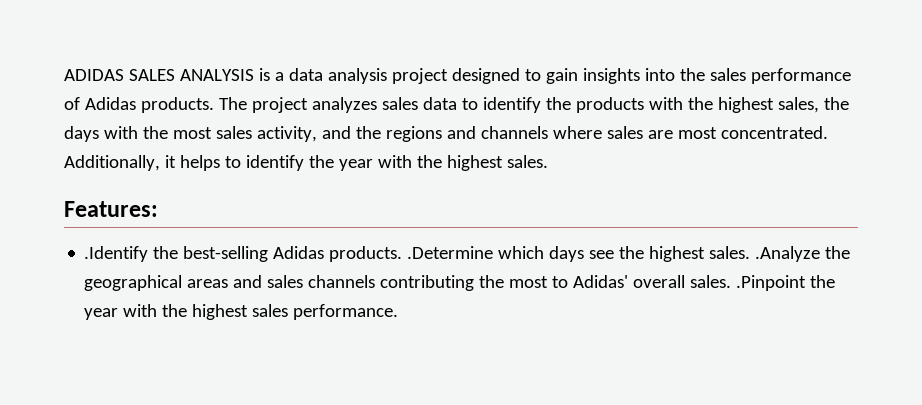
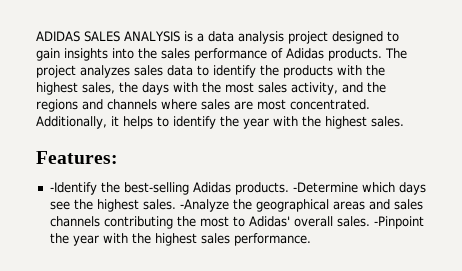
- .Identify the best-selling Adidas products. .Determine which days see the highest sales. .Analyze the geographical areas and sales channels contributing the most to Adidas' overall sales. .Pinpoint the year with the highest sales performance.
+ -Identify the best-selling Adidas products. -Determine which days see the highest sales. -Analyze the geographical areas and sales channels contributing the most to Adidas' overall sales. -Pinpoint the year with the highest sales performance.

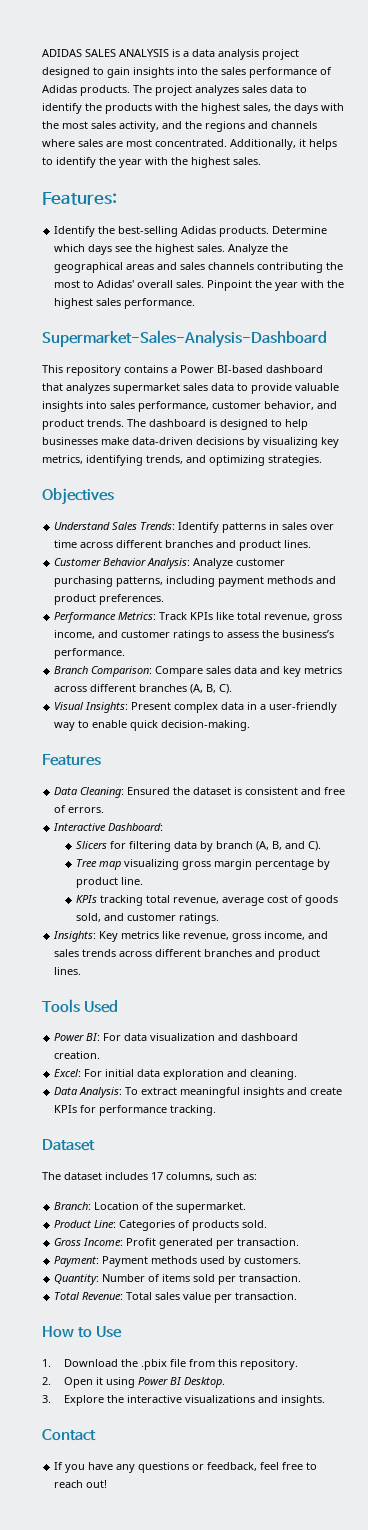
- -Identify the best-selling Adidas products.
+ Identify the best-selling Adidas products.
- -Determine which days see the highest sales.
+ Determine which days see the highest sales.
- -Analyze the geographical areas and sales channels contributing the most to Adidas' overall sales.
+ Analyze the geographical areas and sales channels contributing the most to Adidas' overall sales.
- -Pinpoint the year with the highest sales performance.
+ Pinpoint the year with the highest sales performance.
+ Supermarket-Sales-Analysis-Dashboard
+ This repository contains a Power BI-based dashboard that analyzes supermarket sales data to provide valuable insights into sales performance, customer behavior, and product trends. The dashboard is designed to help businesses make data-driven decisions by visualizing key metrics, identifying trends, and optimizing strategies.
+ Objectives
+ Understand Sales Trends: Identify patterns in sales over time across different branches and product lines.
+ Customer Behavior Analysis: Analyze customer purchasing patterns, including payment methods and product preferences.
+ Performance Metrics: Track KPIs like total revenue, gross income, and customer ratings to assess the business’s performance.
+ Branch Comparison: Compare sales data and key metrics across different branches (A, B, C).
+ Visual Insights: Present complex data in a user-friendly way to enable quick decision-making.
+ Features
+ Data Cleaning: Ensured the dataset is consistent and free of errors.
+ Interactive Dashboard:
+ Slicers for filtering data by branch (A, B, and C).
+ Tree map visualizing gross margin percentage by product line.
+ KPIs tracking total revenue, average cost of goods sold, and customer ratings.
+ Insights: Key metrics like revenue, gross income, and sales trends across different branches and product lines.
+ Tools Used
+ Power BI: For data visualization and dashboard creation.
+ Excel: For initial data exploration and cleaning.
+ Data Analysis: To extract meaningful insights and create KPIs for performance tracking.
+ Dataset
+ The dataset includes 17 columns, such as:
+ Branch: Location of the supermarket.
+ Product Line: Categories of products sold.
+ Gross Income: Profit generated per transaction.
+ Payment: Payment methods used by customers.
+ Quantity: Number of items sold per transaction.
+ Total Revenue: Total sales value per transaction.
+ How to Use
+ 1. Download the .pbix file from this repository.
+ 2. Open it using Power BI Desktop.
+ 3. Explore the interactive visualizations and insights.
+ Contact
+ If you have any questions or feedback, feel free to reach out!

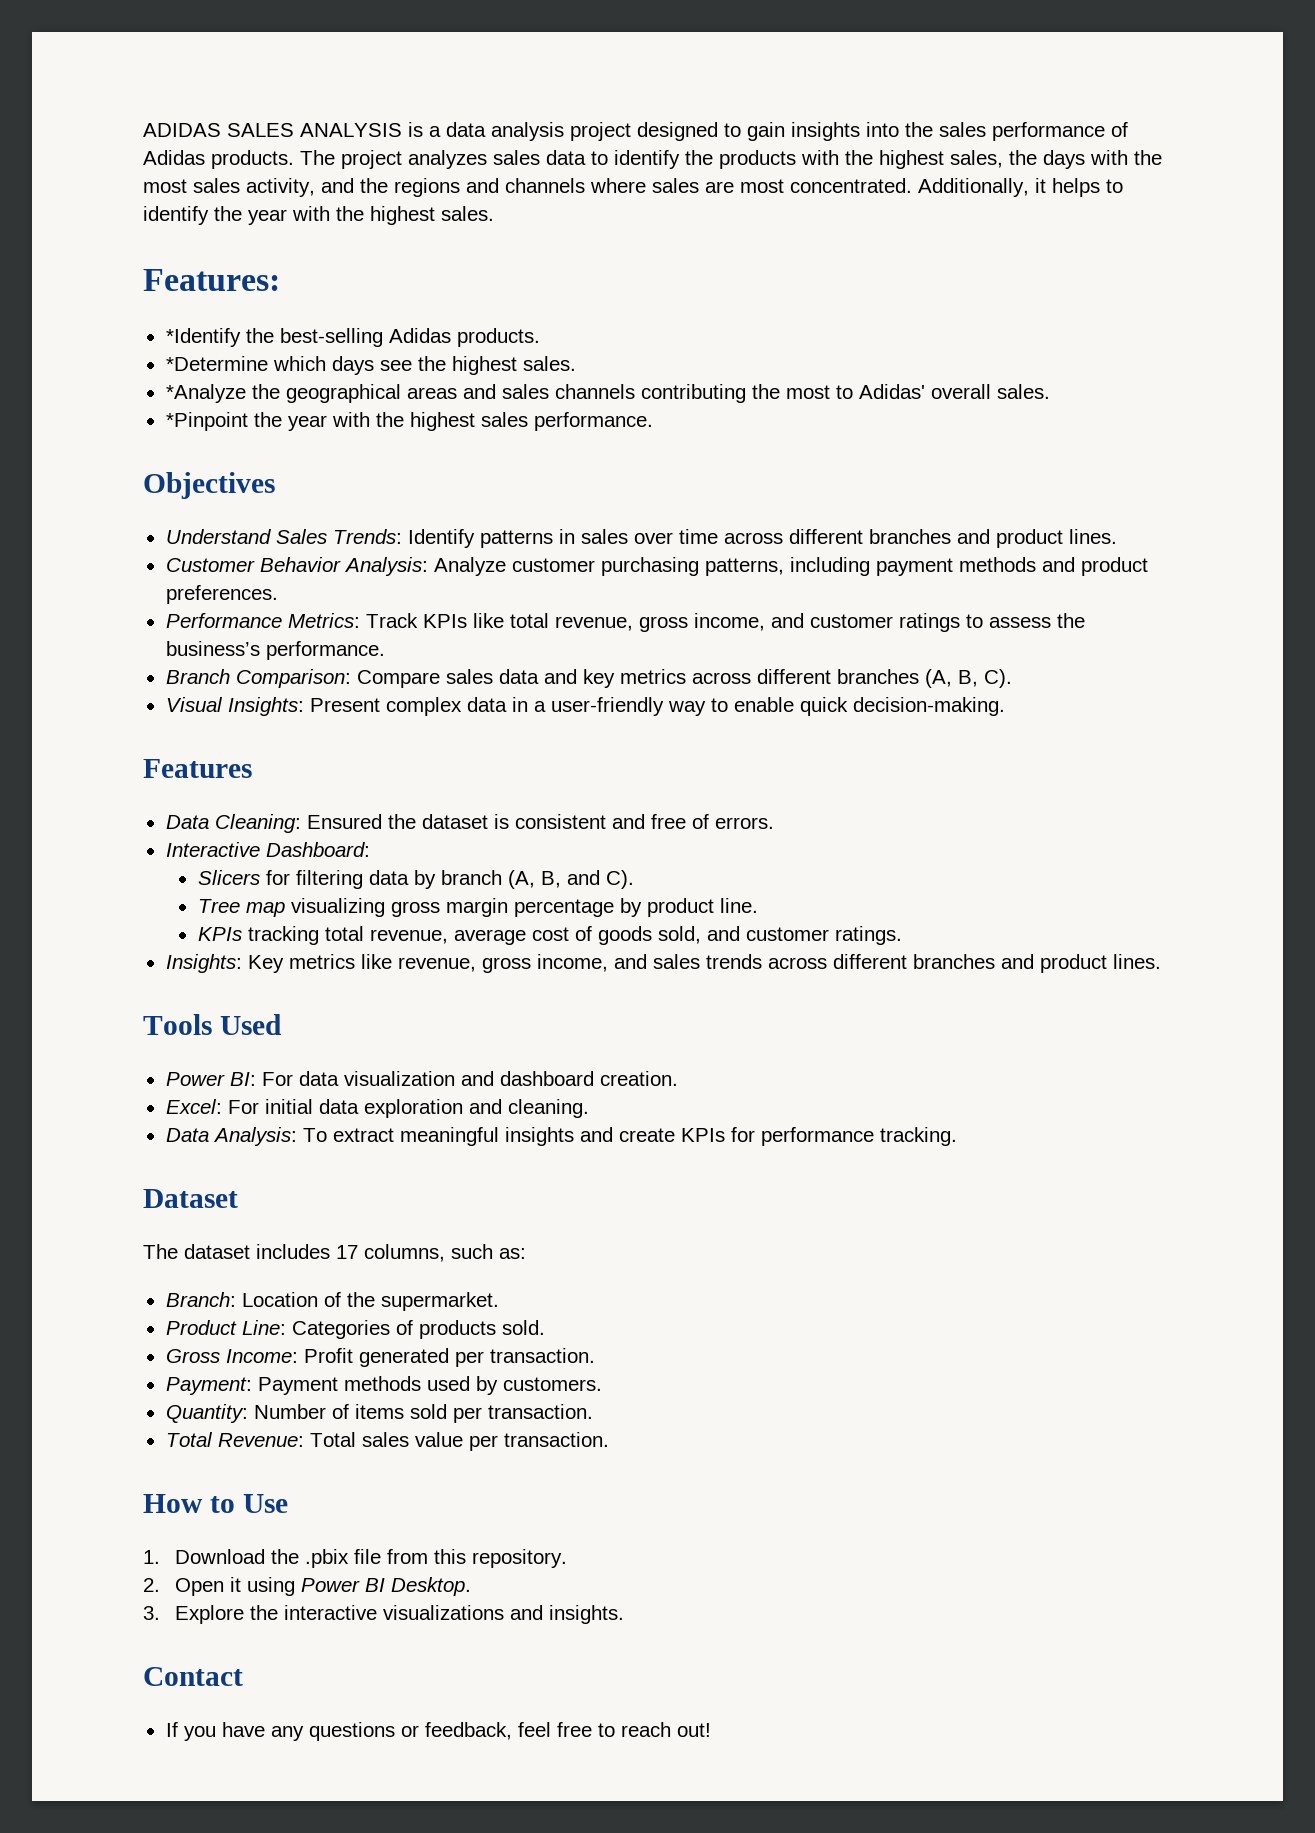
- Identify the best-selling Adidas products. Determine which days see the highest sales. Analyze the geographical areas and sales channels contributing the most to Adidas' overall sales. Pinpoint the year with the highest sales performance.
+ *Identify the best-selling Adidas products.
+ *Determine which days see the highest sales.
+ *Analyze the geographical areas and sales channels contributing the most to Adidas' overall sales.
+ *Pinpoint the year with the highest sales performance.
- Supermarket-Sales-Analysis-Dashboard
- This repository contains a Power BI-based dashboard that analyzes supermarket sales data to provide valuable insights into sales performance, customer behavior, and product trends. The dashboard is designed to help businesses make data-driven decisions by visualizing key metrics, identifying trends, and optimizing strategies.

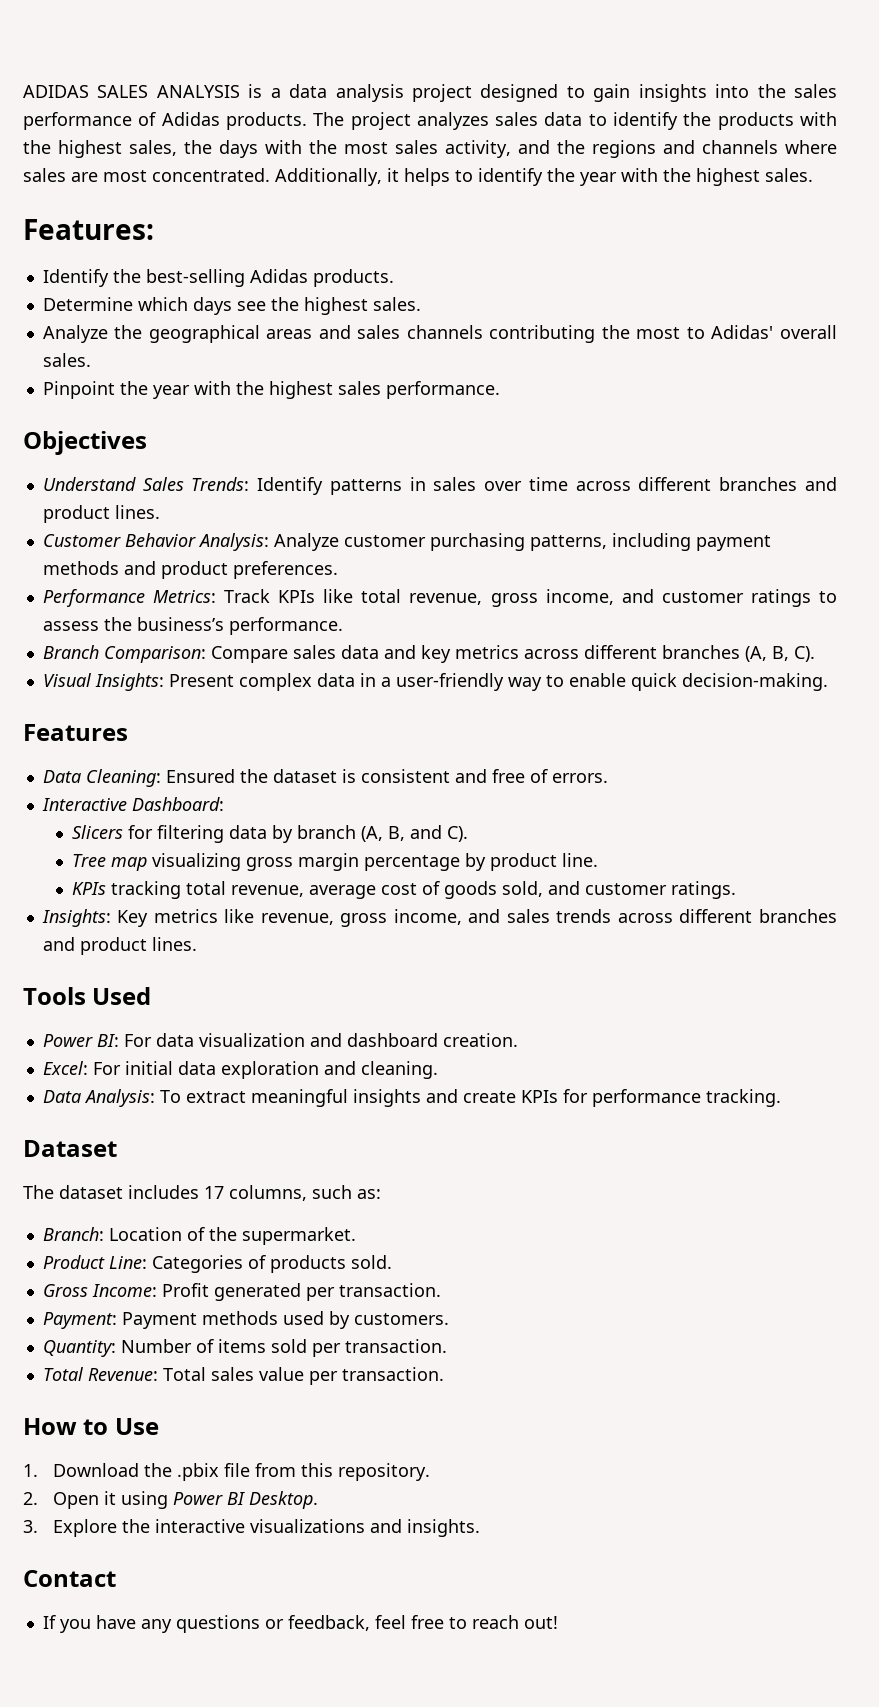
- *Identify the best-selling Adidas products.
+ Identify the best-selling Adidas products.
- *Determine which days see the highest sales.
+ Determine which days see the highest sales.
- *Analyze the geographical areas and sales channels contributing the most to Adidas' overall sales.
+ Analyze the geographical areas and sales channels contributing the most to Adidas' overall sales.
- *Pinpoint the year with the highest sales performance.
+ Pinpoint the year with the highest sales performance.

